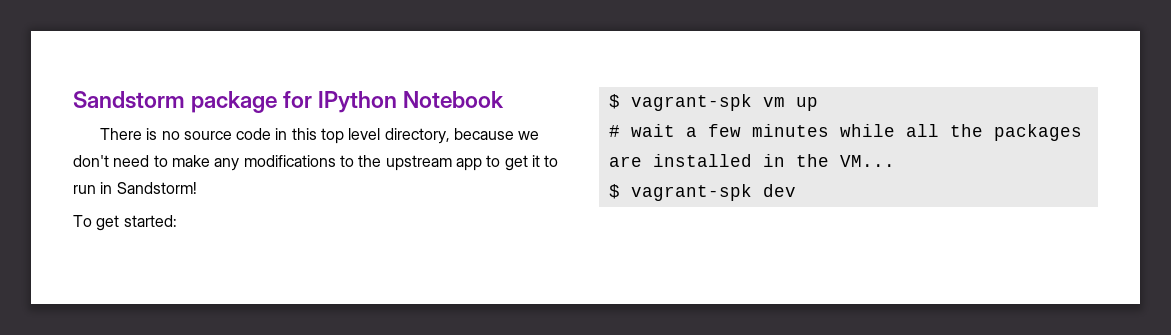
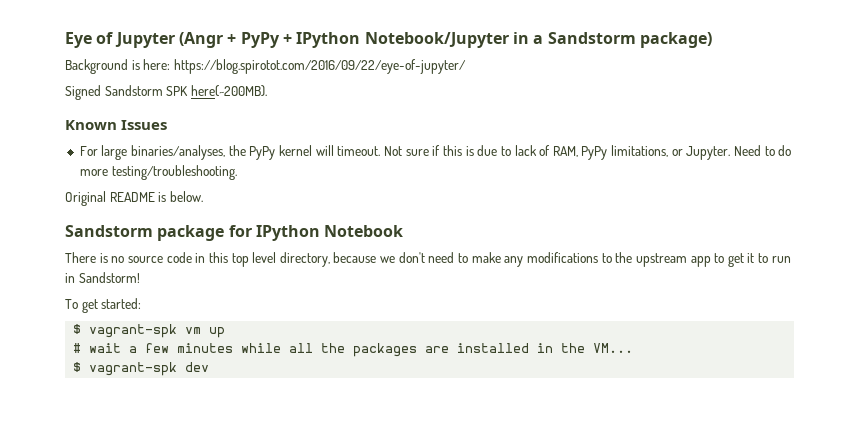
+ Eye of Jupyter (Angr + PyPy + IPython Notebook/Jupyter in a Sandstorm package)
+ Background is here: https://blog.spirotot.com/2016/09/22/eye-of-jupyter/
+ Signed Sandstorm SPK here(~200MB).
+ Known Issues
+ For large binaries/analyses, the PyPy kernel will timeout. Not sure if this is due to lack of RAM, PyPy limitations, or Jupyter. Need to do more testing/troubleshooting.
+ Original README is below.

